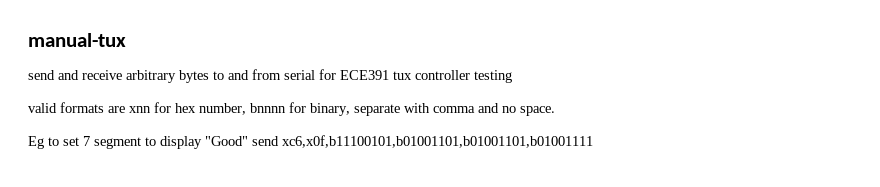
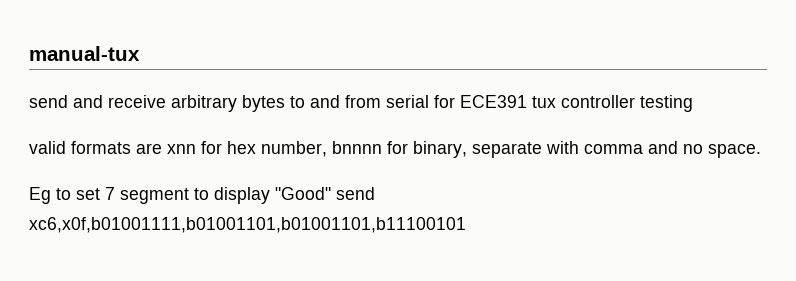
- Eg to set 7 segment to display "Good" send xc6,x0f,b11100101,b01001101,b01001101,b01001111
+ Eg to set 7 segment to display "Good" send xc6,x0f,b01001111,b01001101,b01001101,b11100101

